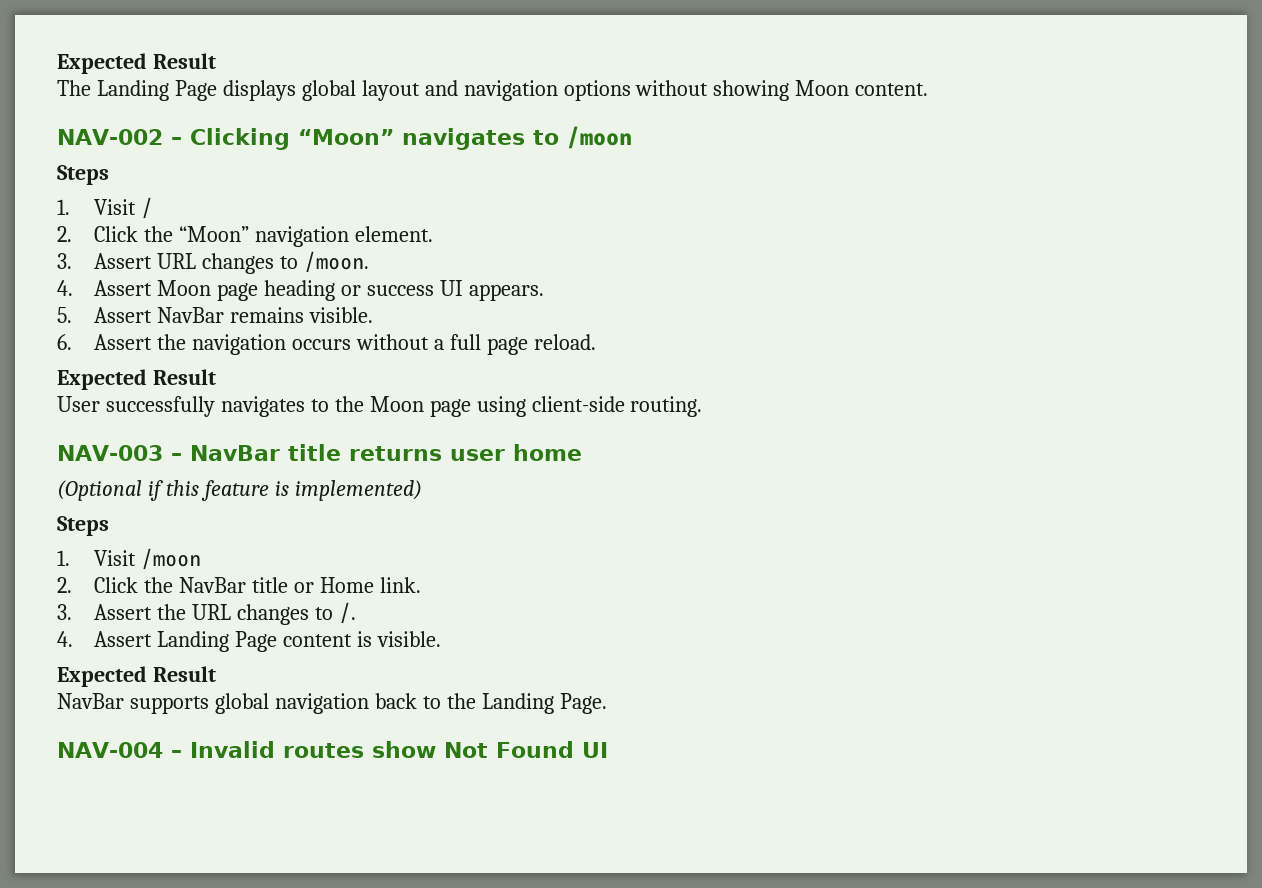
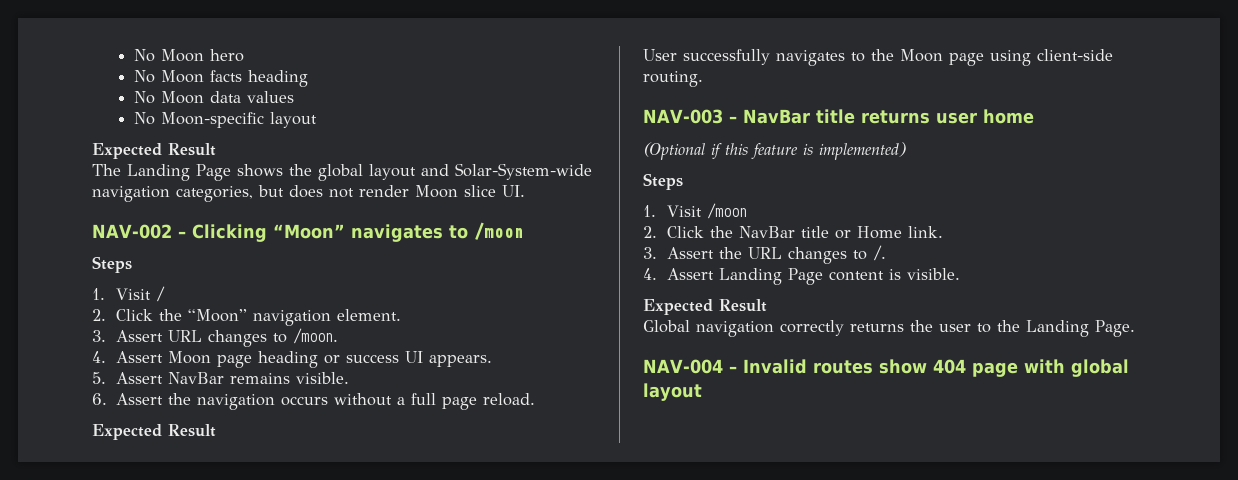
+ No Moon hero
+ No Moon facts heading
+ No Moon data values
+ No Moon-specific layout
- The Landing Page displays global layout and navigation options without showing Moon content.
+ The Landing Page shows the global layout and Solar-System-wide navigation categories, but does not render Moon slice UI.
- NavBar supports global navigation back to the Landing Page.
+ Global navigation correctly returns the user to the Landing Page.
- NAV-004 – Invalid routes show Not Found UI
+ NAV-004 – Invalid routes show 404 page with global layout

